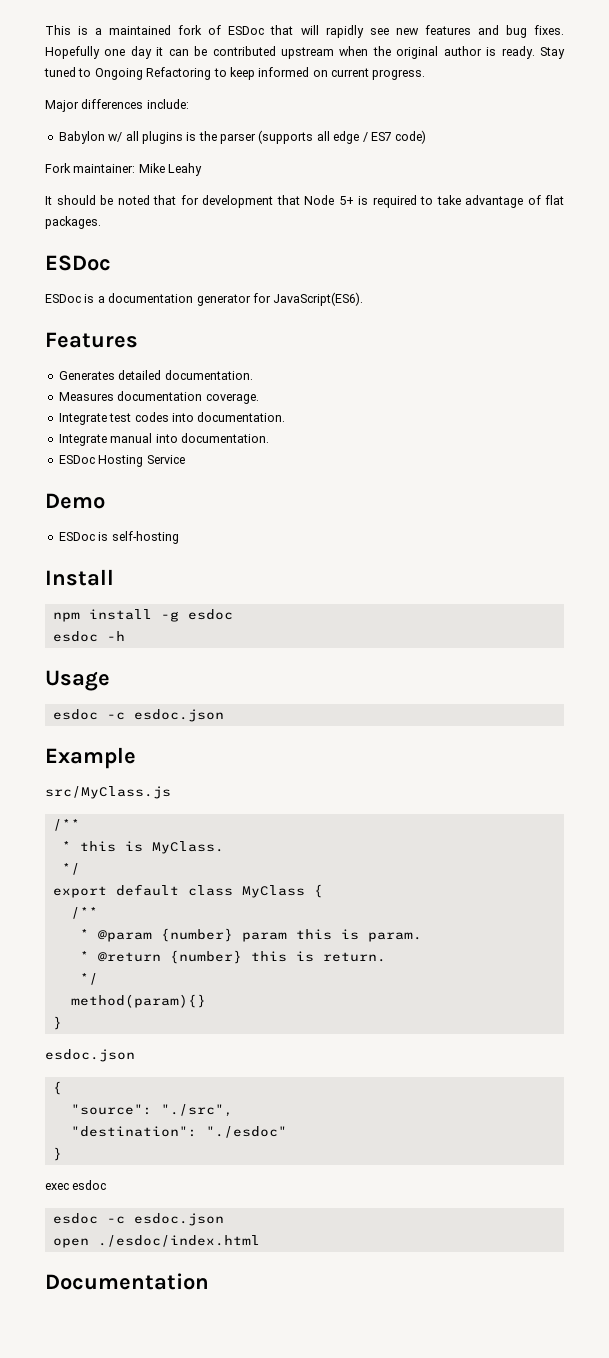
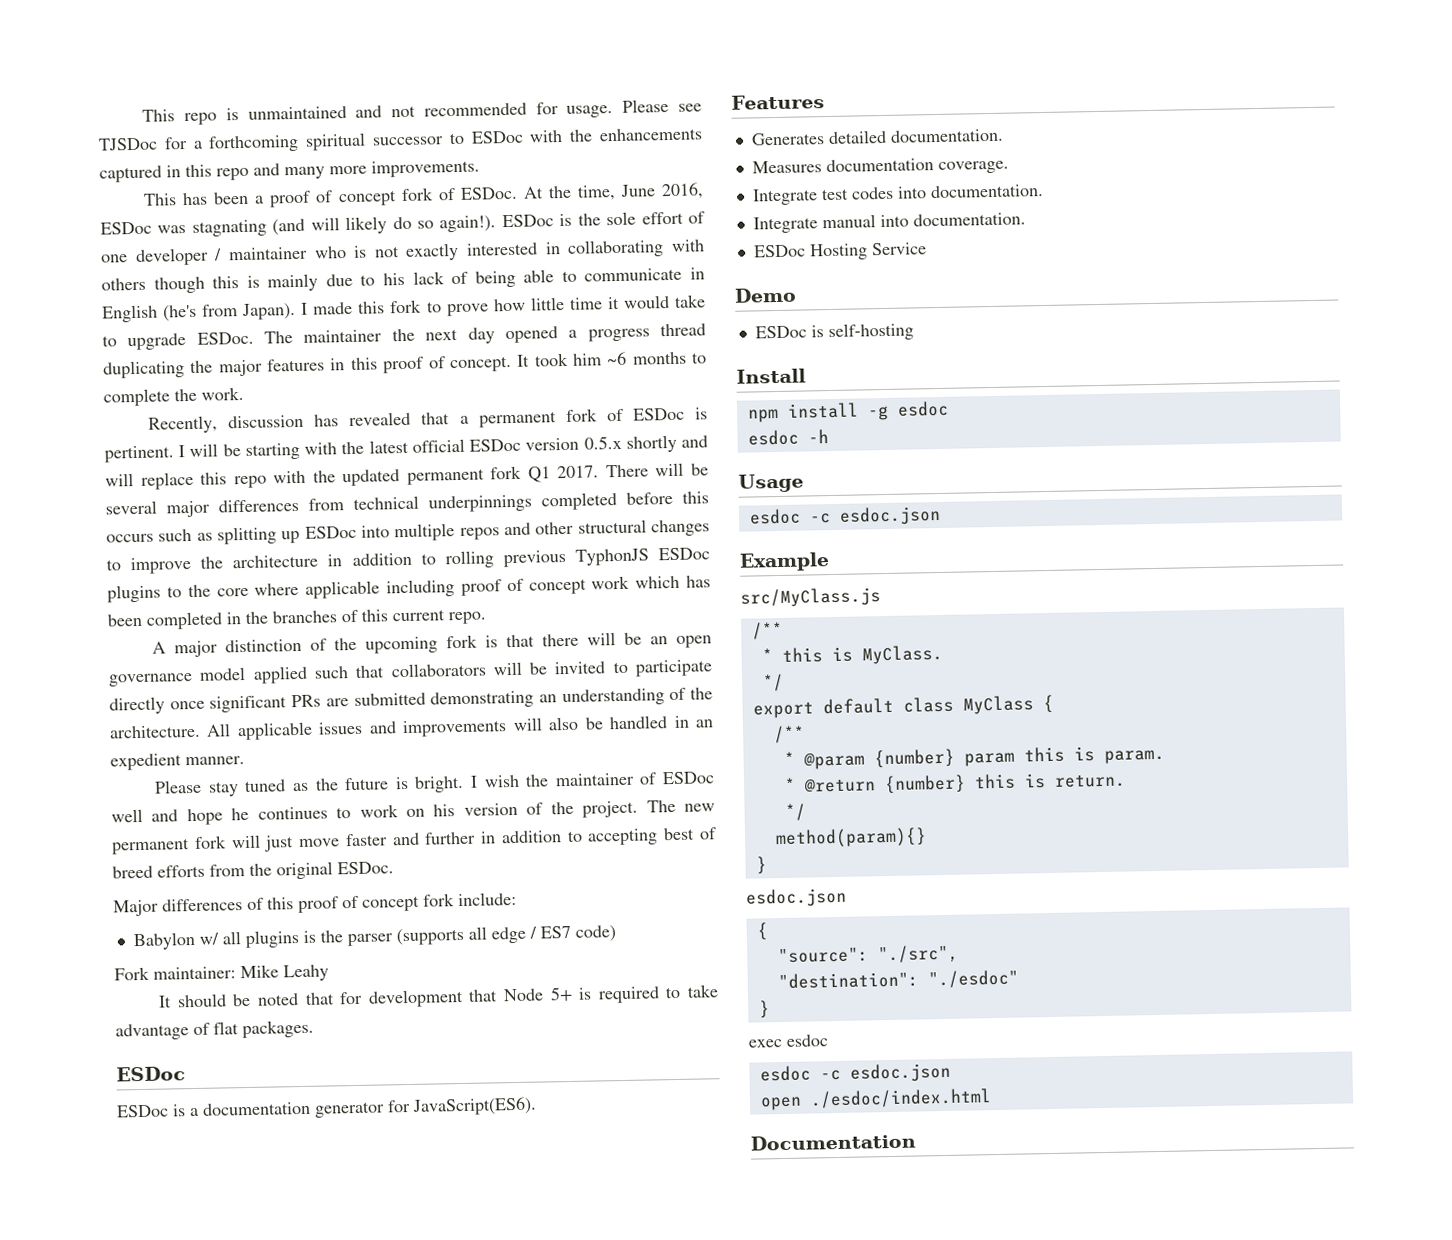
- This is a maintained fork of ESDoc that will rapidly see new features and bug fixes. Hopefully one day it can be contributed upstream when the original author is ready. Stay tuned to Ongoing Refactoring to keep informed on current progress.
- Major differences include:
+ This repo is unmaintained and not recommended for usage. Please see TJSDoc for a forthcoming spiritual successor to ESDoc with the enhancements captured in this repo and many more improvements.
+ This has been a proof of concept fork of ESDoc. At the time, June 2016, ESDoc was stagnating (and will likely do so again!). ESDoc is the sole effort of one developer / maintainer who is not exactly interested in collaborating with others though this is mainly due to his lack of being able to communicate in English (he's from Japan). I made this fork to prove how little time it would take to upgrade ESDoc. The maintainer the next day opened a progress thread duplicating the major features in this proof of concept. It took him ~6 months to complete the work.
+ Recently, discussion has revealed that a permanent fork of ESDoc is pertinent. I will be starting with the latest official ESDoc version 0.5.x shortly and will replace this repo with the updated permanent fork Q1 2017. There will be several major differences from technical underpinnings completed before this occurs such as splitting up ESDoc into multiple repos and other structural changes to improve the architecture in addition to rolling previous TyphonJS ESDoc plugins to the core where applicable including proof of concept work which has been completed in the branches of this current repo.
+ A major distinction of the upcoming fork is that there will be an open governance model applied such that collaborators will be invited to participate directly once significant PRs are submitted demonstrating an understanding of the architecture. All applicable issues and improvements will also be handled in an expedient manner.
+ Please stay tuned as the future is bright. I wish the maintainer of ESDoc well and hope he continues to work on his version of the project. The new permanent fork will just move faster and further in addition to accepting best of breed efforts from the original ESDoc.
+ Major differences of this proof of concept fork include:

